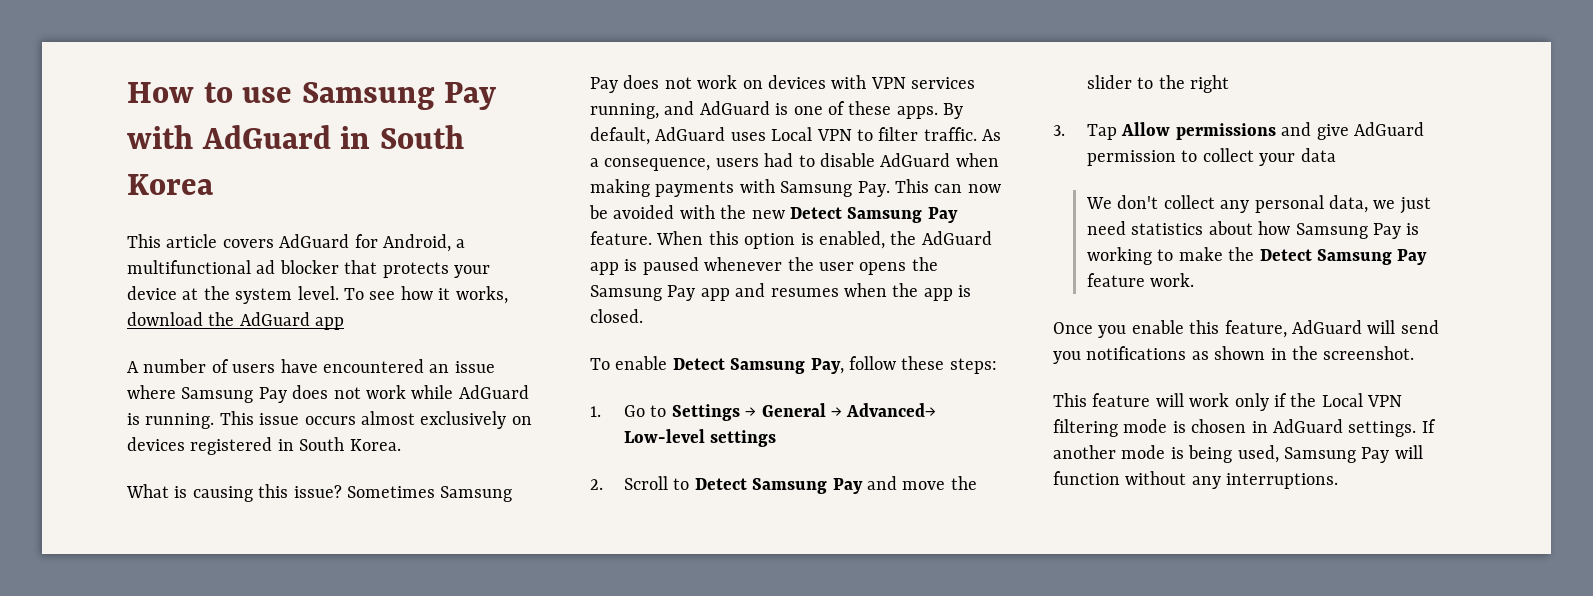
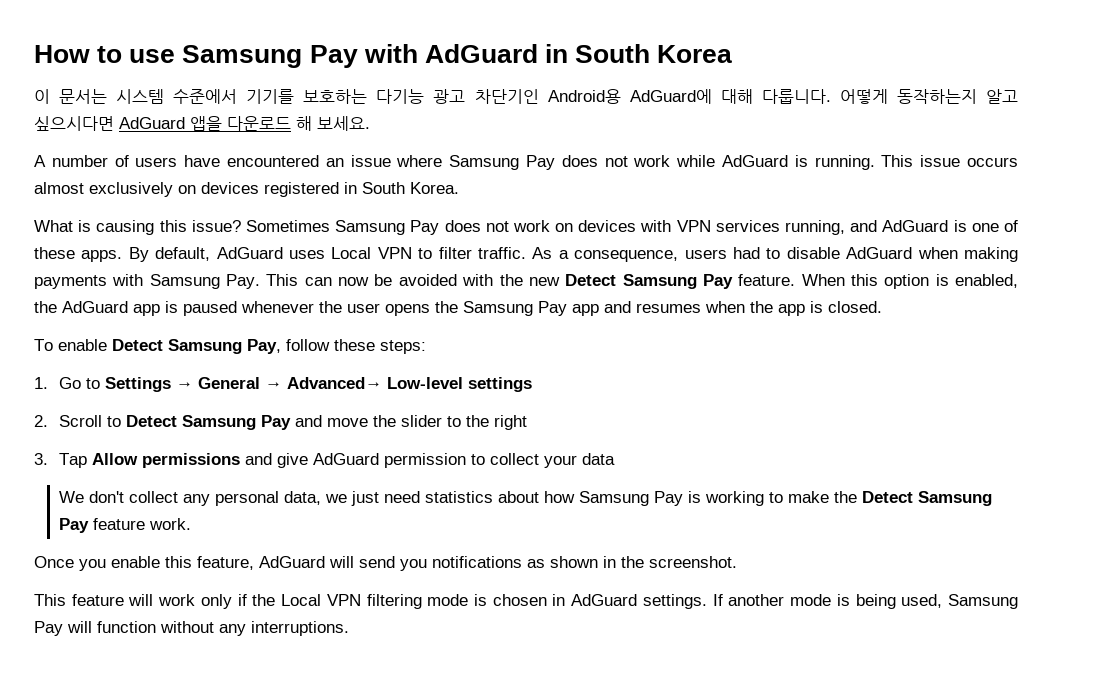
- This article covers AdGuard for Android, a multifunctional ad blocker that protects your device at the system level. To see how it works, download the AdGuard app
+ 이 문서는 시스템 수준에서 기기를 보호하는 다기능 광고 차단기인 Android용 AdGuard에 대해 다룹니다. 어떻게 동작하는지 알고 싶으시다면 AdGuard 앱을 다운로드 해 보세요.

